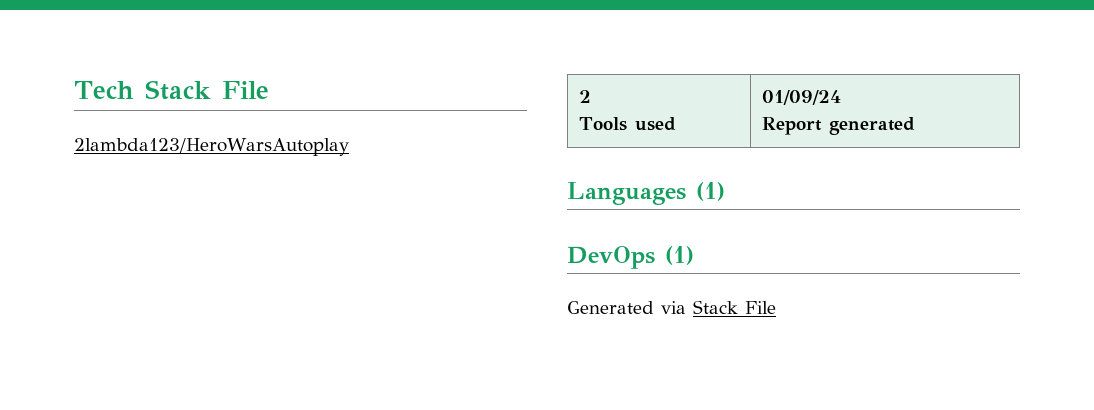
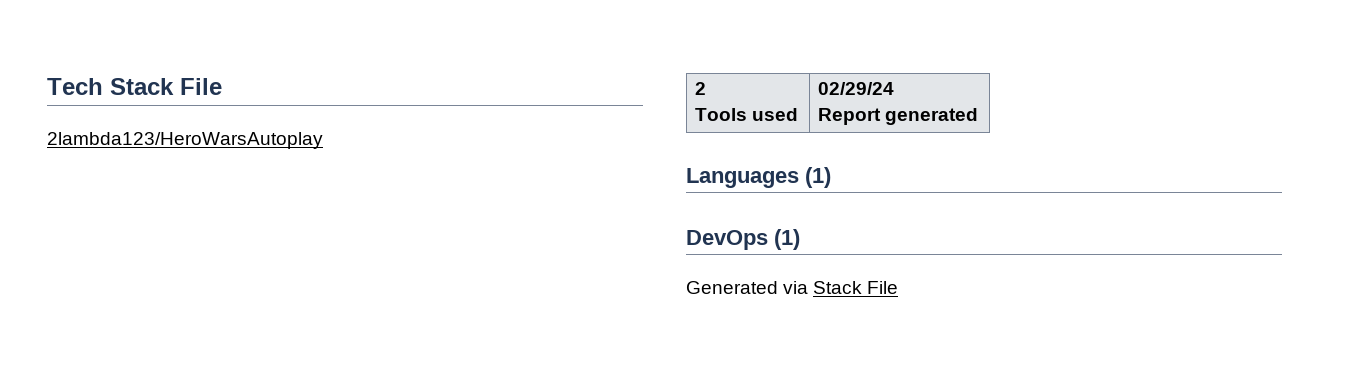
  2
- Tools used | 01/09/24
+ Tools used | 02/29/24

